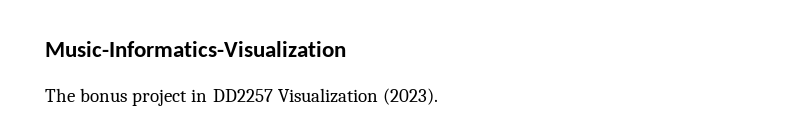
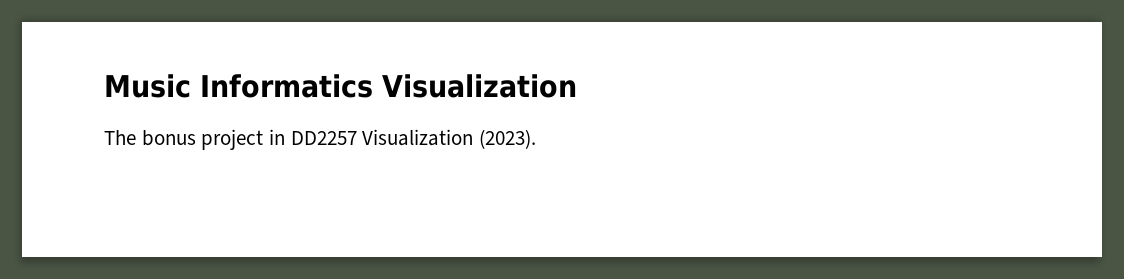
- Music-Informatics-Visualization
+ Music Informatics Visualization

